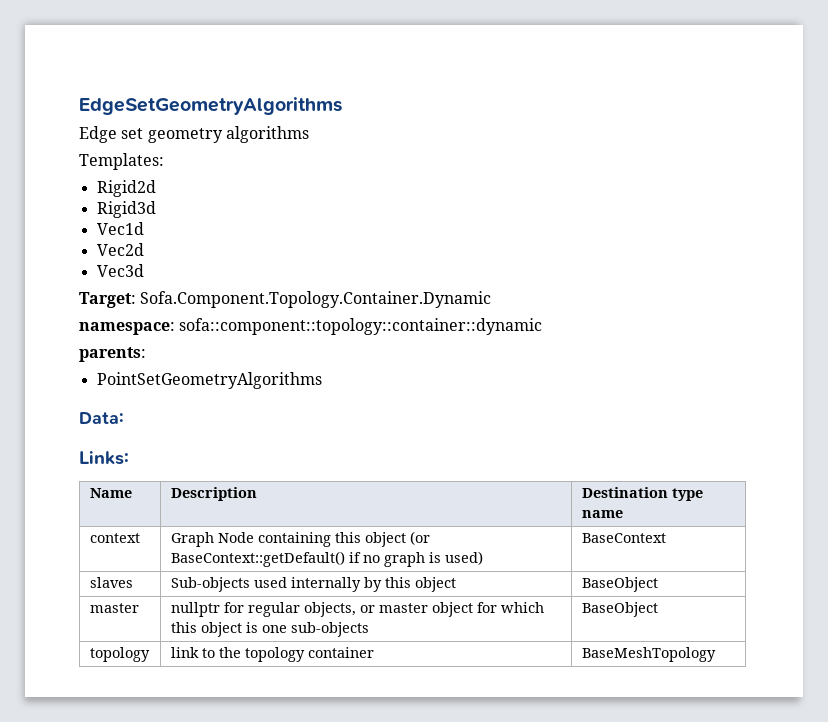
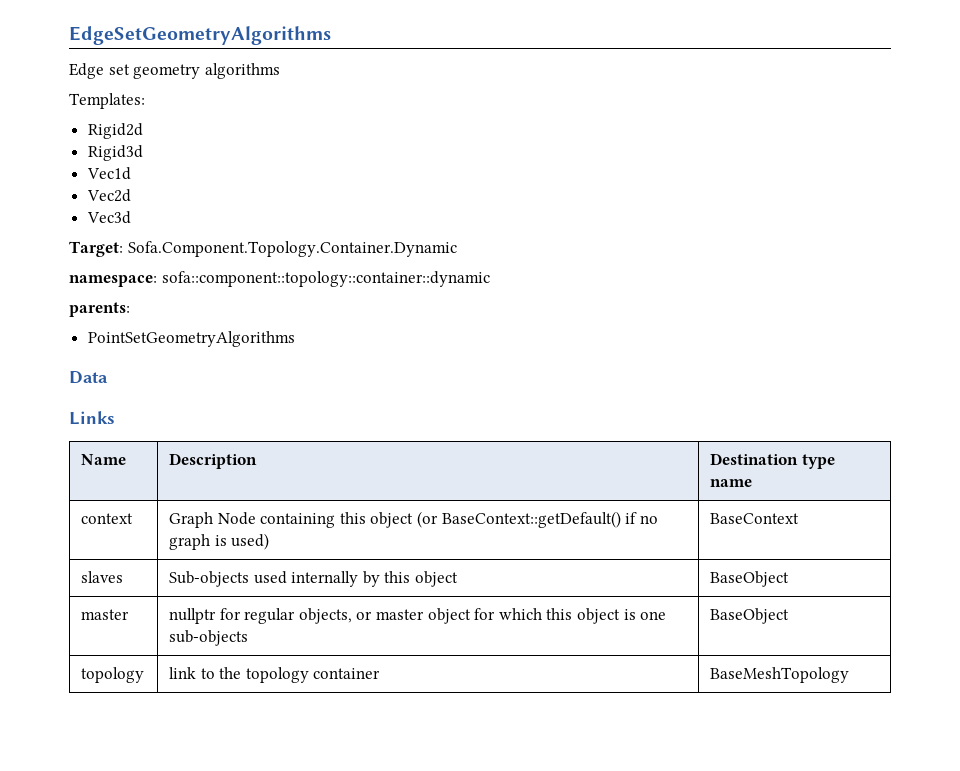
- Data:
- Links:
+ Data
+ Links

